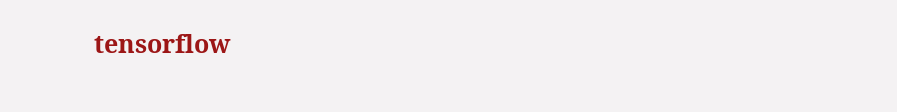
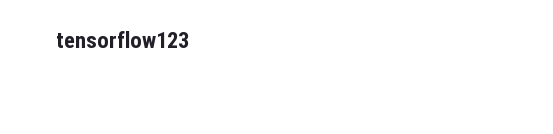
- tensorflow
+ tensorflow123

